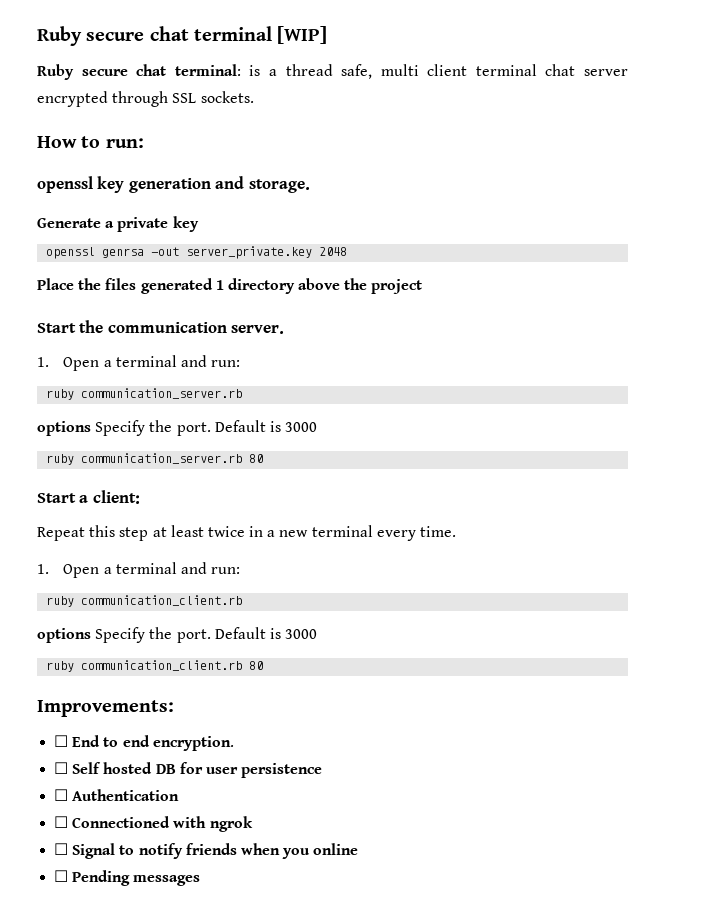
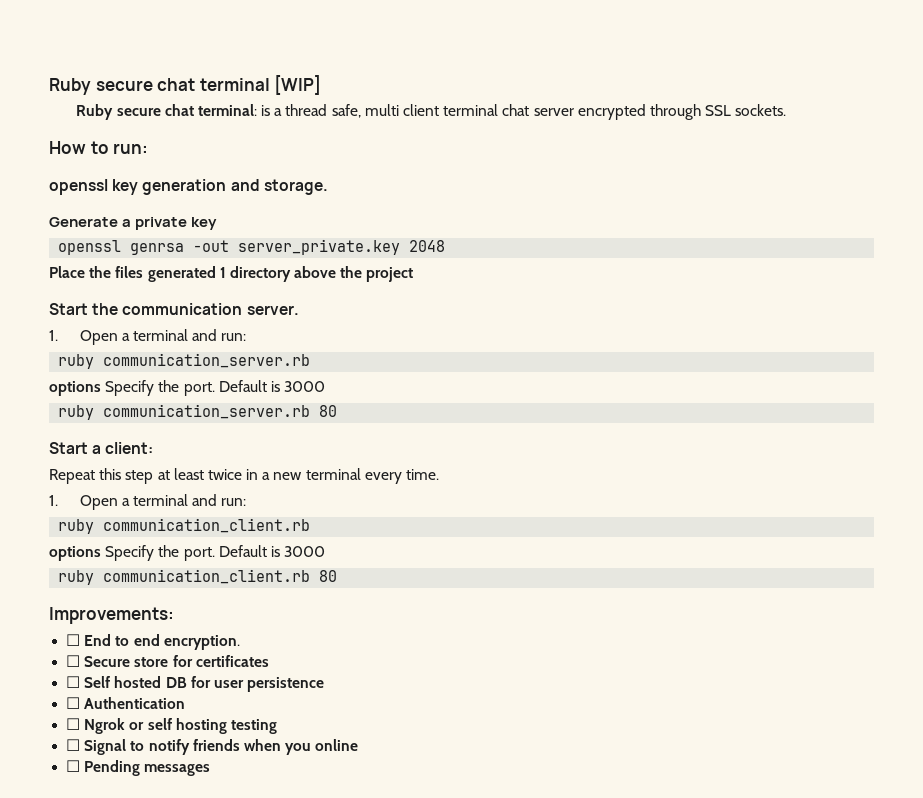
+ ☐ Secure store for certificates
- ☐ Connectioned with ngrok
+ ☐ Ngrok or self hosting testing

